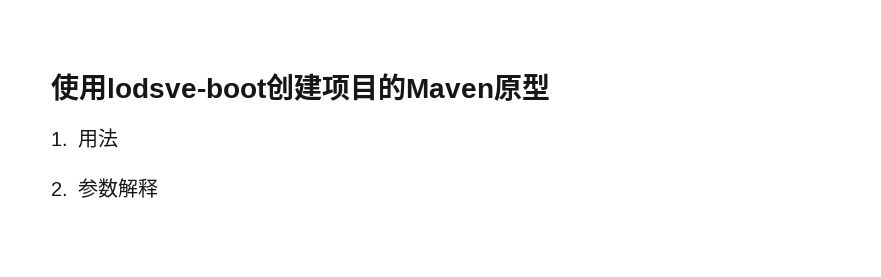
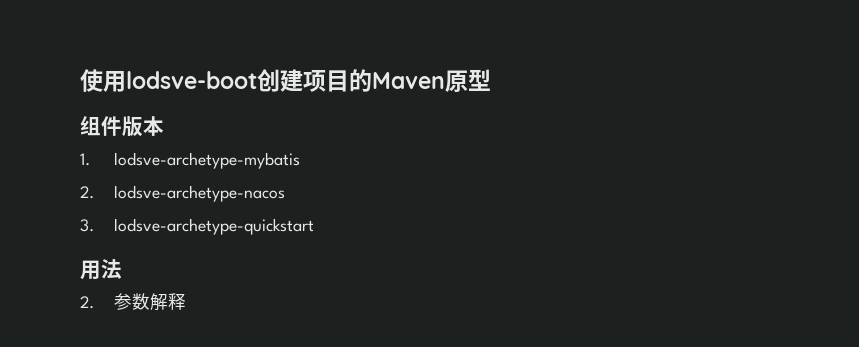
+ 组件版本
- 1.用法
+ 1. lodsve-archetype-mybatis
+ 2. lodsve-archetype-nacos
+ 3. lodsve-archetype-quickstart
+ 用法

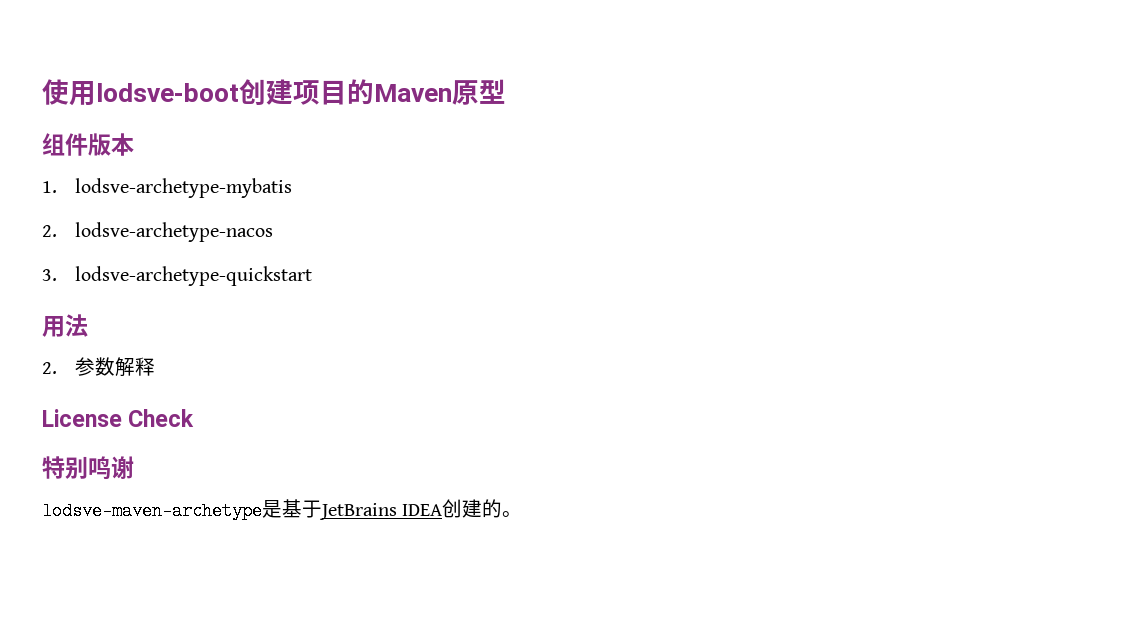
+ License Check
+ 特别鸣谢
+ lodsve-maven-archetype是基于JetBrains IDEA创建的。

